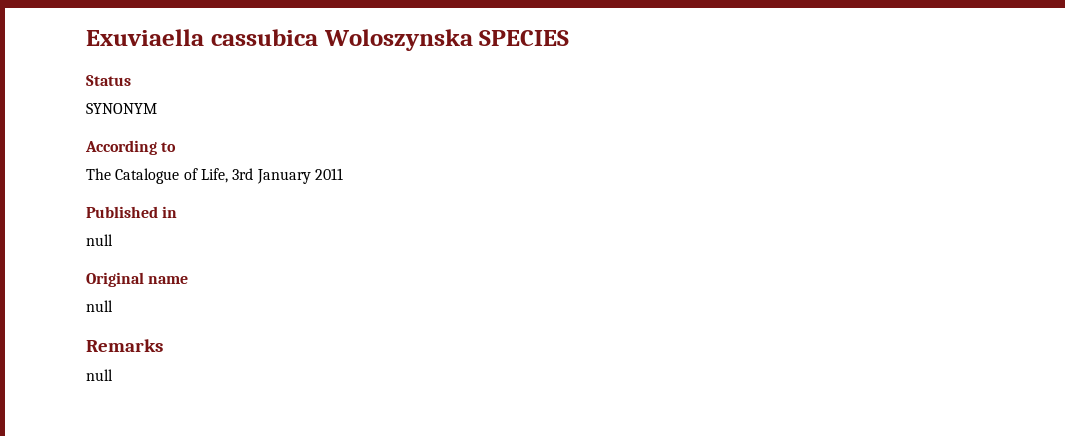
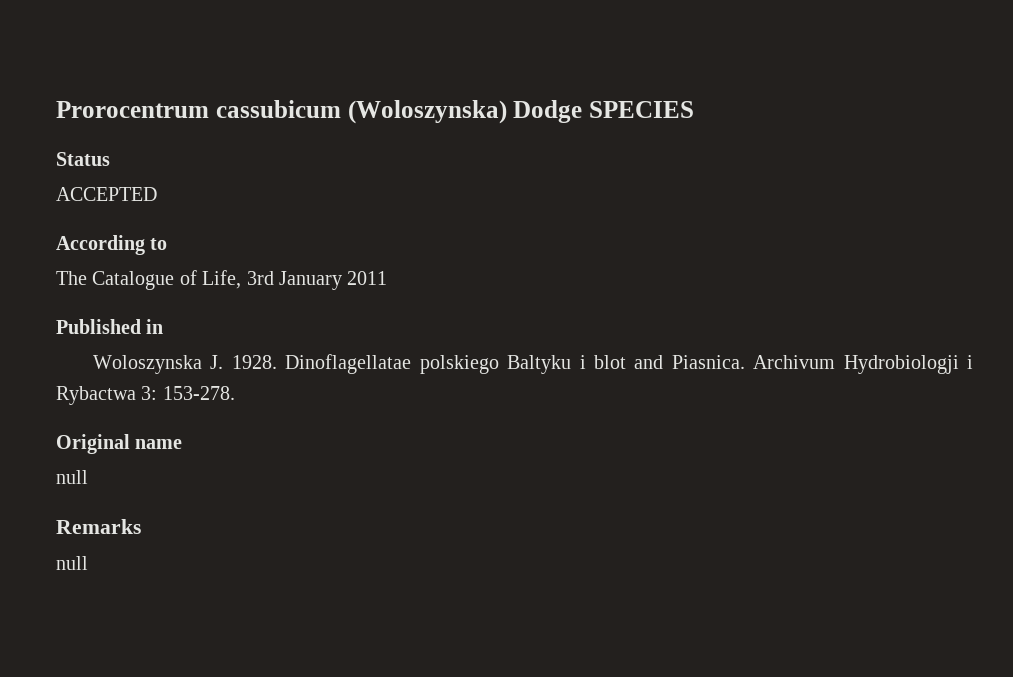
- Exuviaella cassubica Woloszynska SPECIES
+ Prorocentrum cassubicum (Woloszynska) Dodge SPECIES
- SYNONYM
+ ACCEPTED
  Published in
- null
+ Woloszynska J. 1928. Dinoflagellatae polskiego Baltyku i blot and Piasnica. Archivum Hydrobiologji i Rybactwa 3: 153-278.

